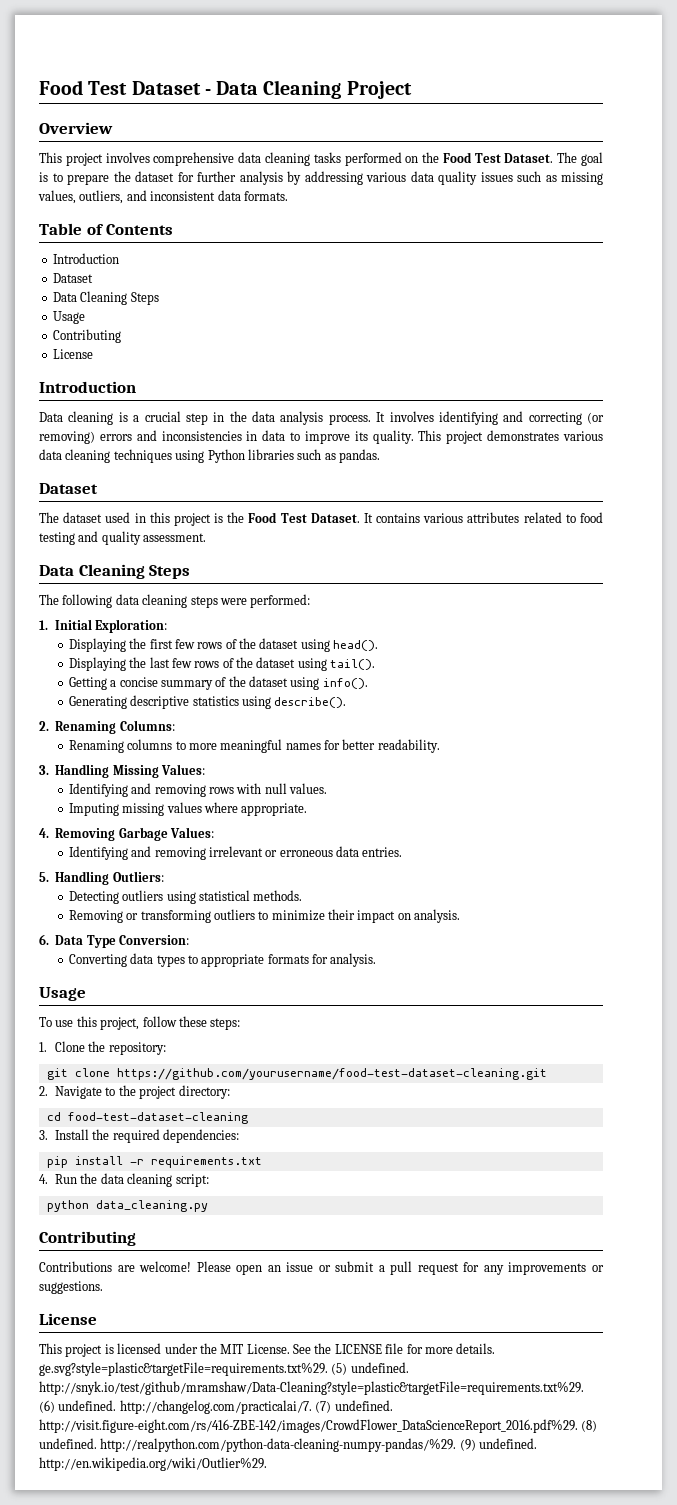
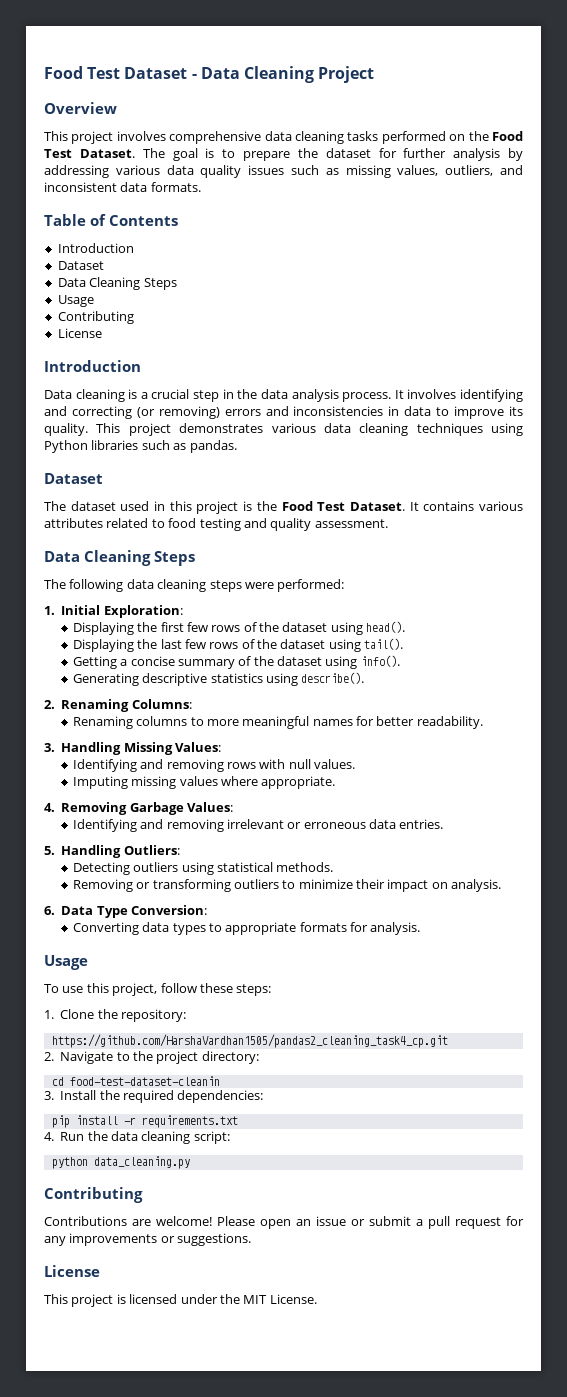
- git clone https://github.com/yourusername/food-test-dataset-cleaning.git
+ https://github.com/HarshaVardhan1505/pandas2_cleaning_task4_cp.git
- cd food-test-dataset-cleaning
+ cd food-test-dataset-cleanin
- See the LICENSE file for more details. ge.svg?style=plastic&targetFile=requirements.txt%29. (5) undefined. http://snyk.io/test/github/mramshaw/Data-Cleaning?style=plastic&targetFile=requirements.txt%29. (6) undefined. http://changelog.com/practicalai/7. (7) undefined. http://visit.figure-eight.com/rs/416-ZBE-142/images/CrowdFlower_DataScienceReport_2016.pdf%29. (8) undefined. http://realpython.com/python-data-cleaning-numpy-pandas/%29. (9) undefined. http://en.wikipedia.org/wiki/Outlier%29.

